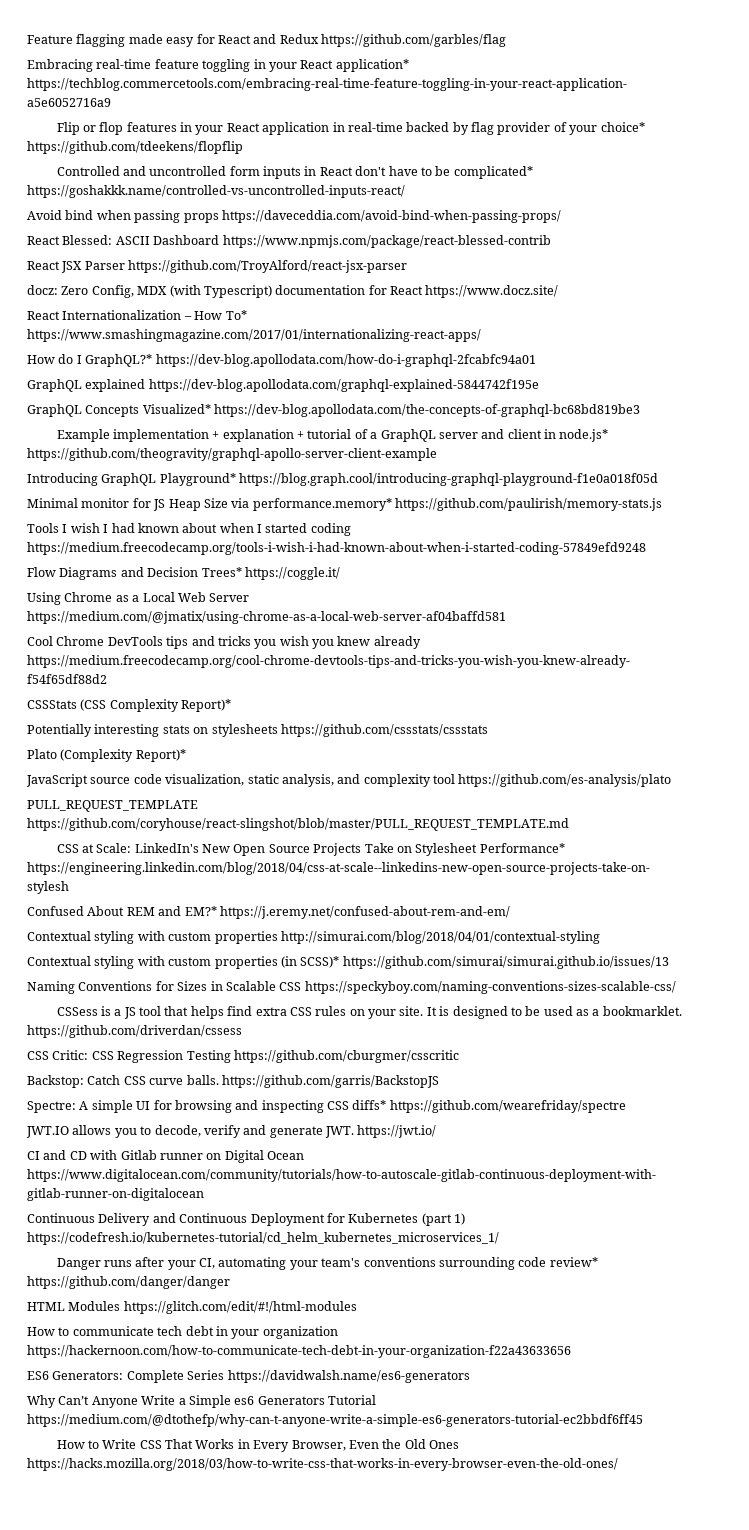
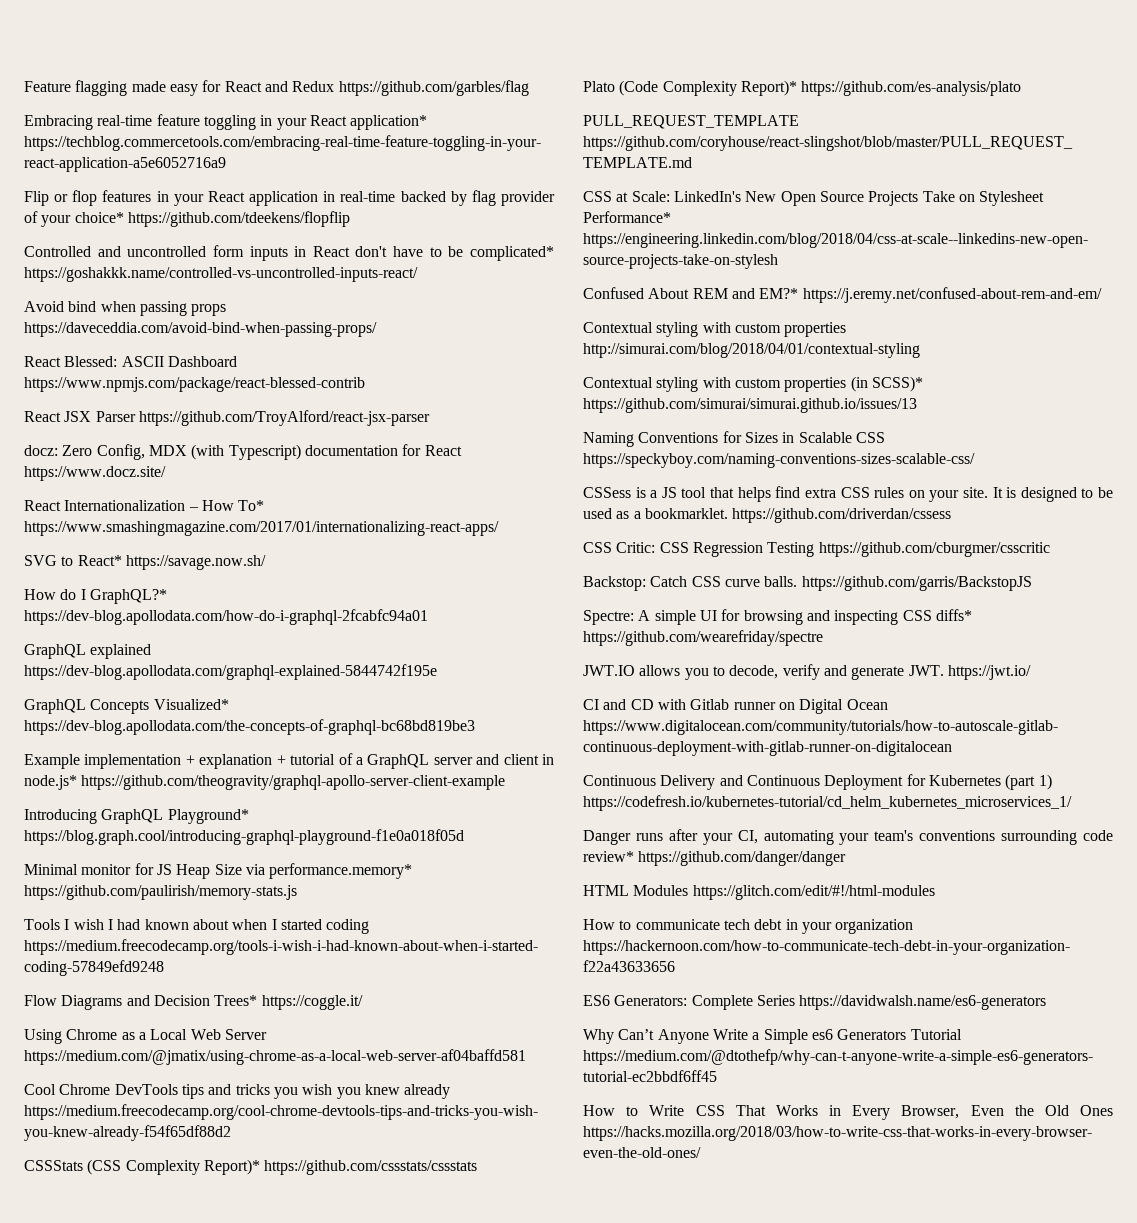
+ SVG to React* https://savage.now.sh/
- CSSStats (CSS Complexity Report)*
- Potentially interesting stats on stylesheets https://github.com/cssstats/cssstats
+ CSSStats (CSS Complexity Report)* https://github.com/cssstats/cssstats
- Plato (Complexity Report)*
- JavaScript source code visualization, static analysis, and complexity tool https://github.com/es-analysis/plato
+ Plato (Code Complexity Report)* https://github.com/es-analysis/plato

